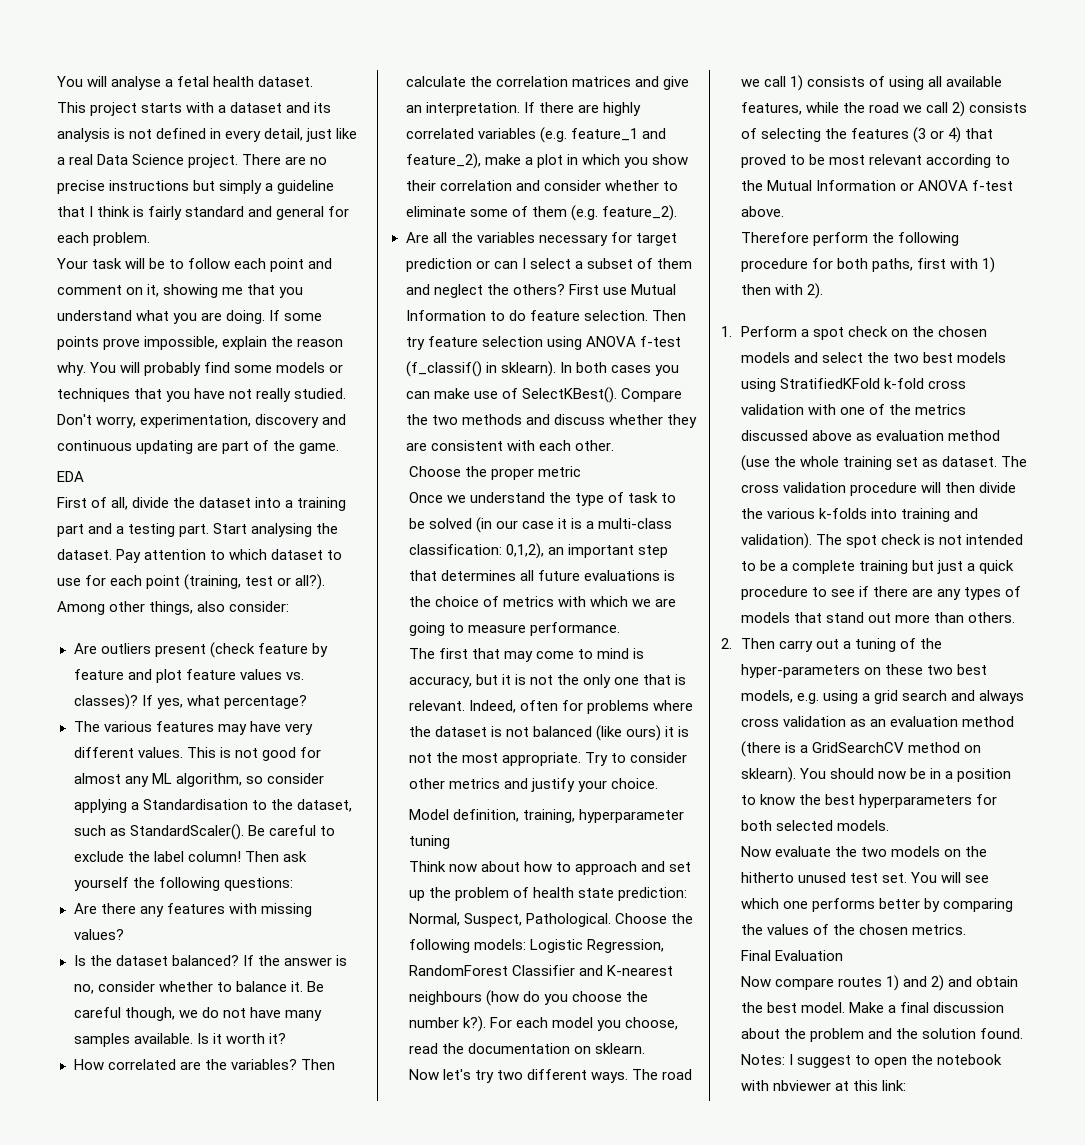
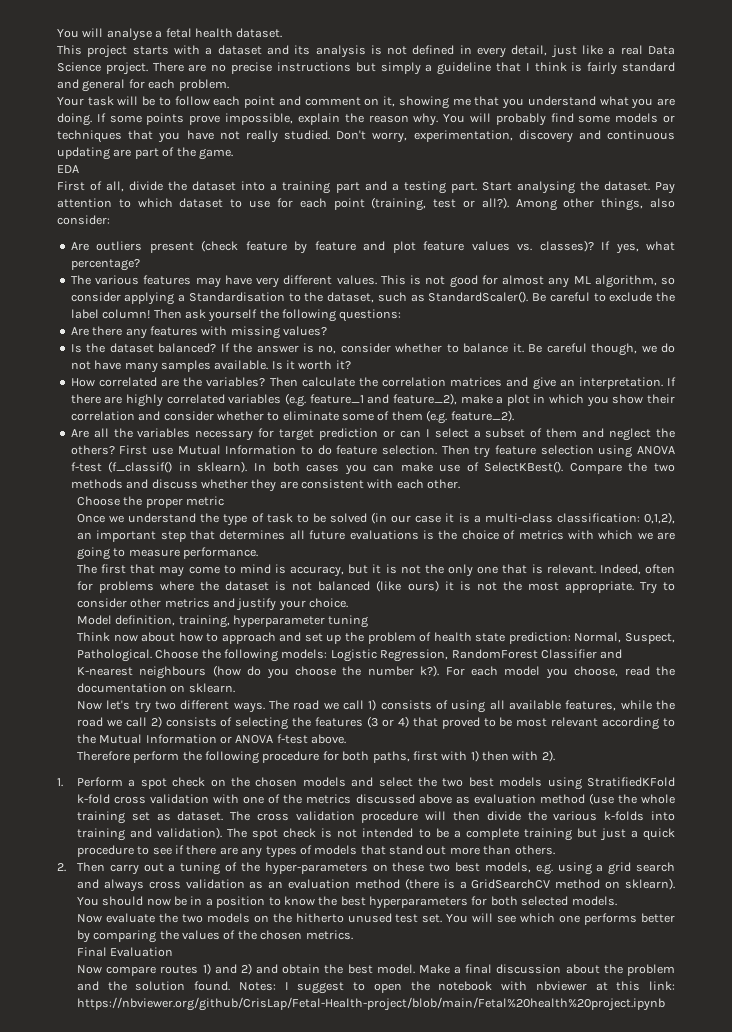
- Notes: I suggest to open the notebook with nbviewer at this link:
+ Notes: I suggest to open the notebook with nbviewer at this link: https://nbviewer.org/github/CrisLap/Fetal-Health-project/blob/main/Fetal%20health%20project.ipynb

